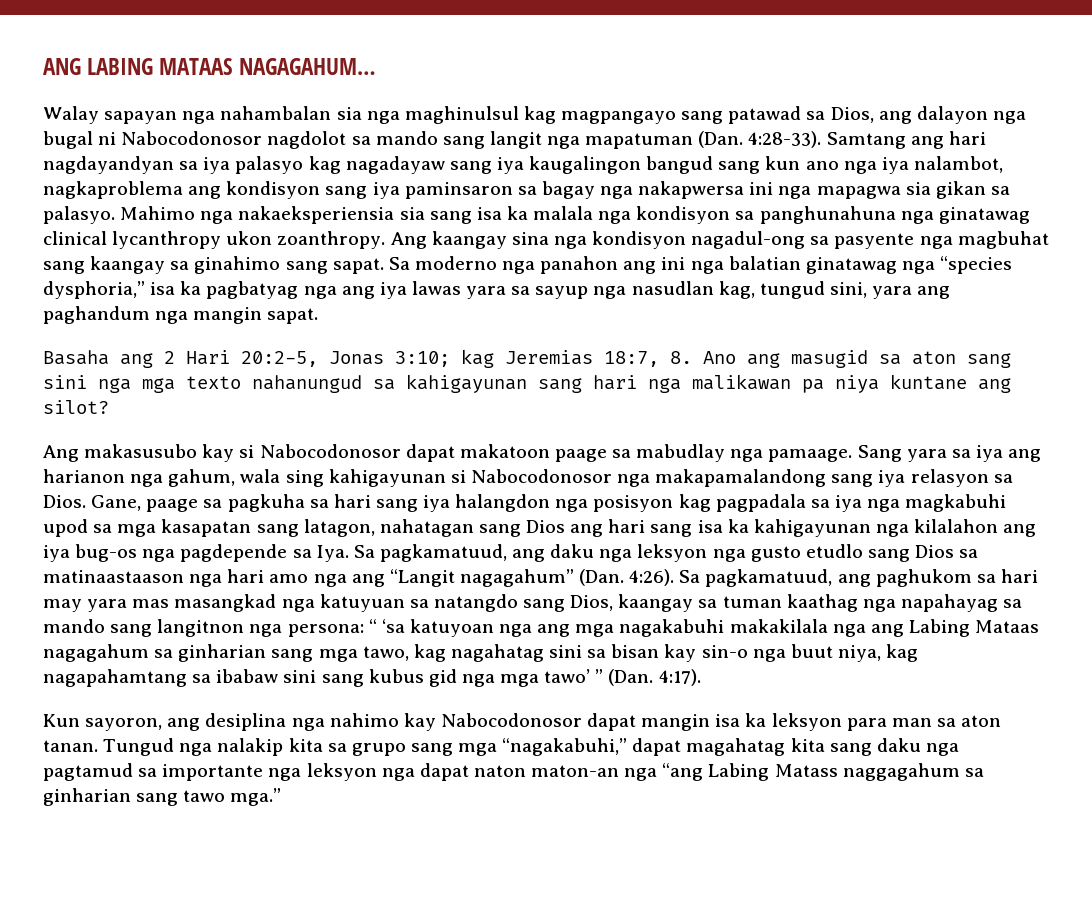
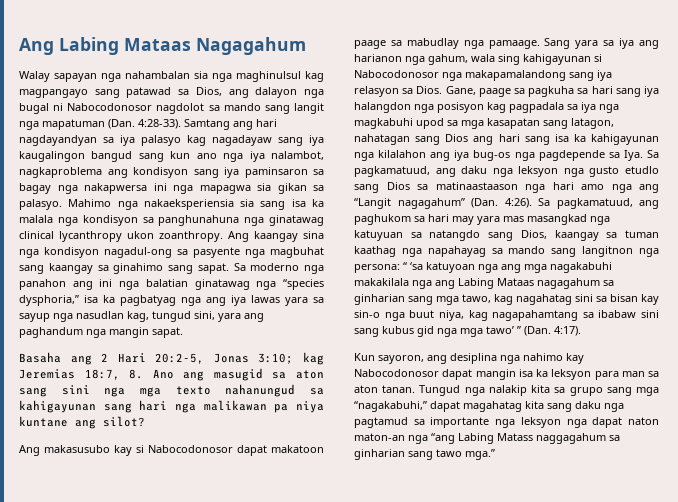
- ANG LABING MATAAS NAGAGAHUM…
+ Ang Labing Mataas Nagagahum

